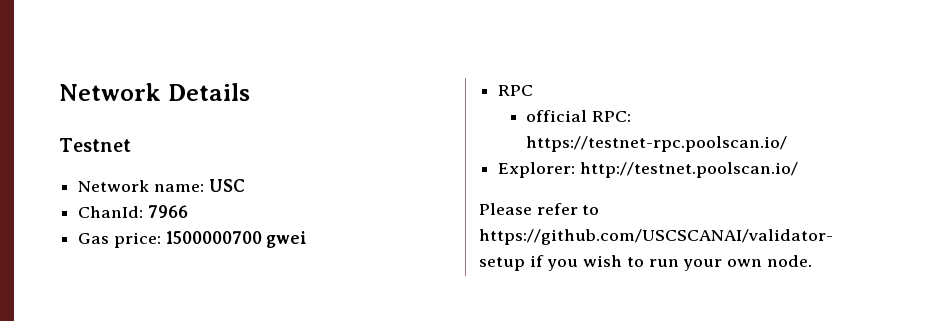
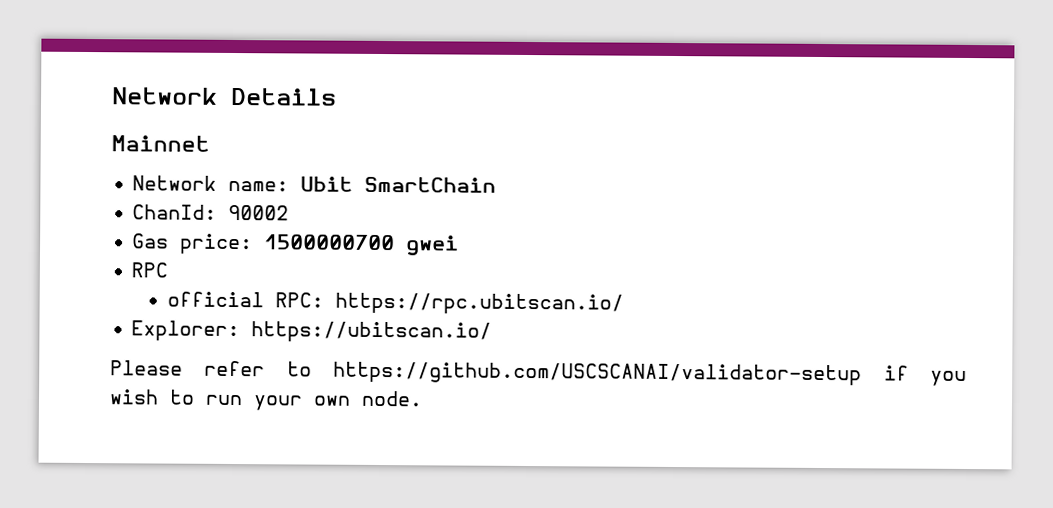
- Testnet
+ Mainnet
- Network name: USC
+ Network name: Ubit SmartChain
- ChanId: 7966
+ ChanId: 90002
- official RPC: https://testnet-rpc.poolscan.io/
+ official RPC: https://rpc.ubitscan.io/
- Explorer: http://testnet.poolscan.io/
+ Explorer: https://ubitscan.io/

